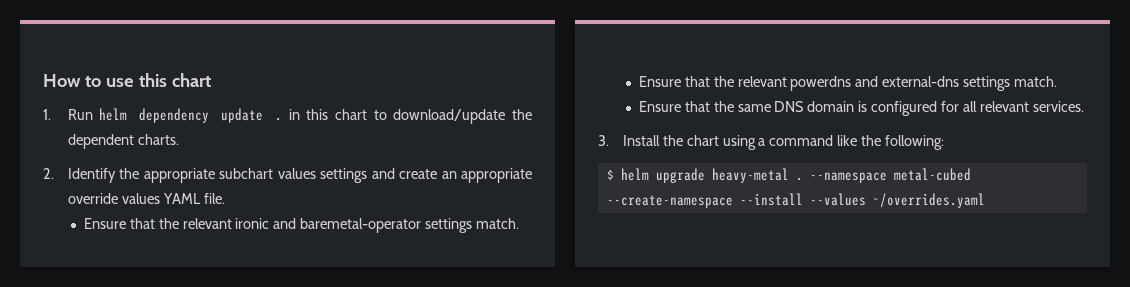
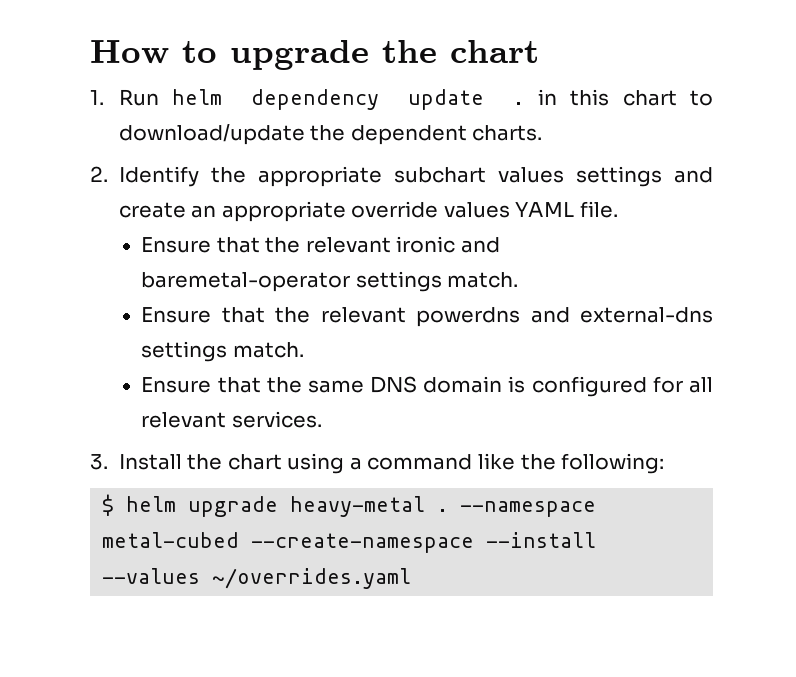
- How to use this chart
+ How to upgrade the chart

